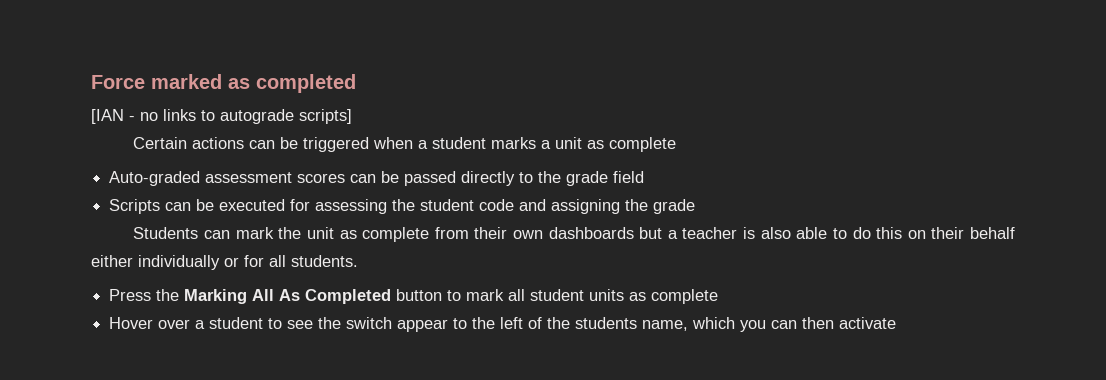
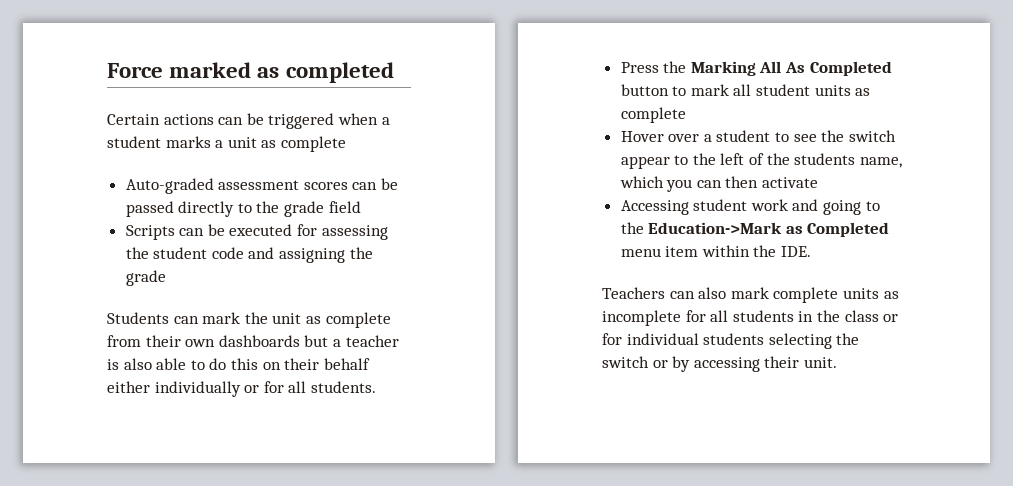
- [IAN - no links to autograde scripts]
+ Accessing student work and going to the Education->Mark as Completed menu item within the IDE.
+ Teachers can also mark complete units as incomplete for all students in the class or for individual students selecting the switch or by accessing their unit.

